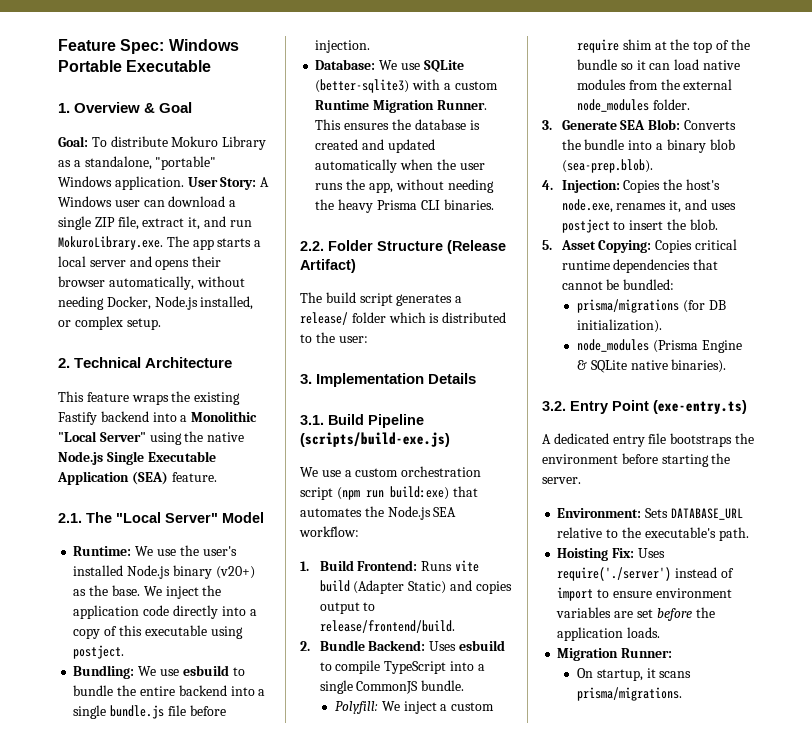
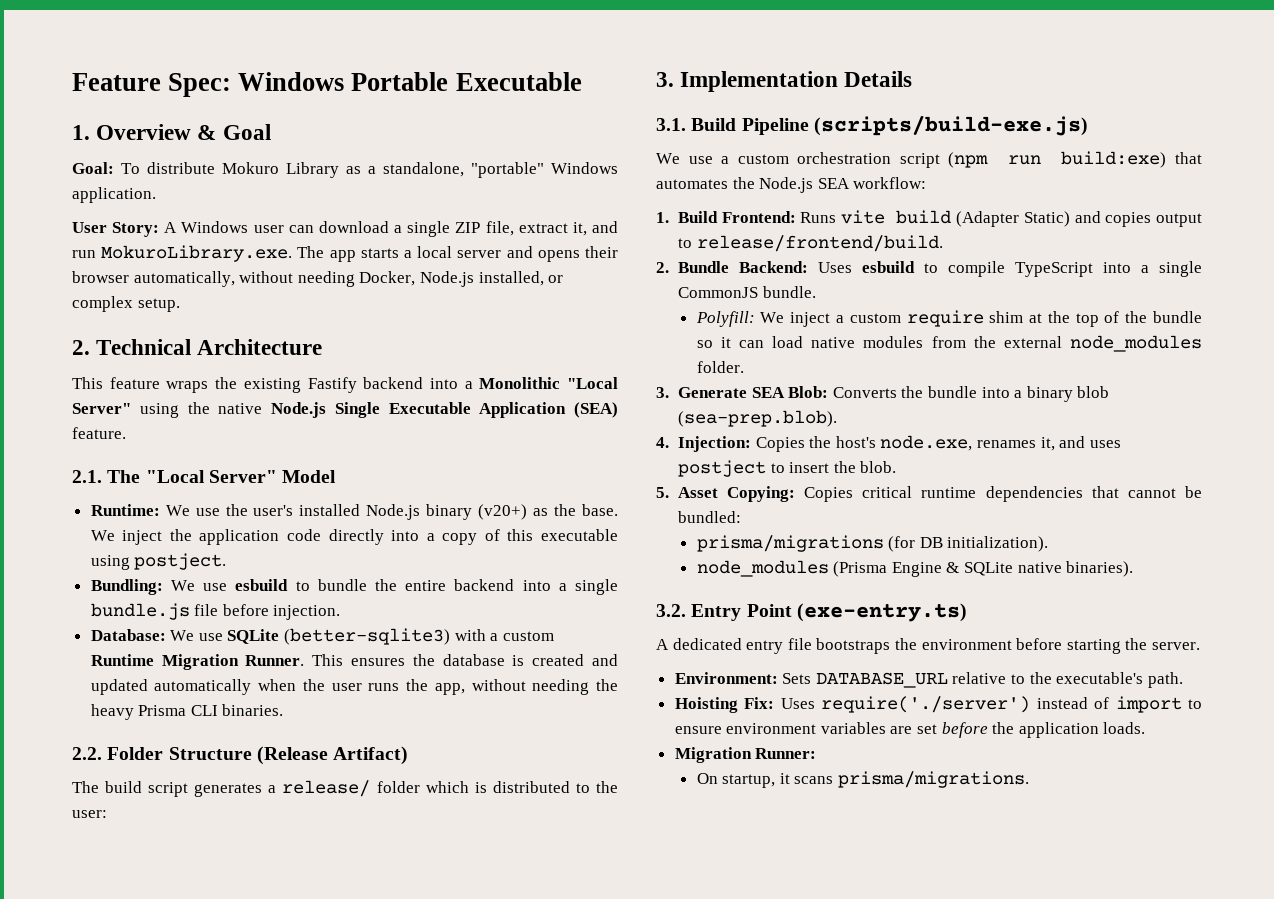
- Goal: To distribute Mokuro Library as a standalone, "portable" Windows application. User Story: A Windows user can download a single ZIP file, extract it, and run MokuroLibrary.exe. The app starts a local server and opens their browser automatically, without needing Docker, Node.js installed, or complex setup.
+ Goal: To distribute Mokuro Library as a standalone, "portable" Windows application.
+ User Story: A Windows user can download a single ZIP file, extract it, and run MokuroLibrary.exe. The app starts a local server and opens their browser automatically, without needing Docker, Node.js installed, or complex setup.

